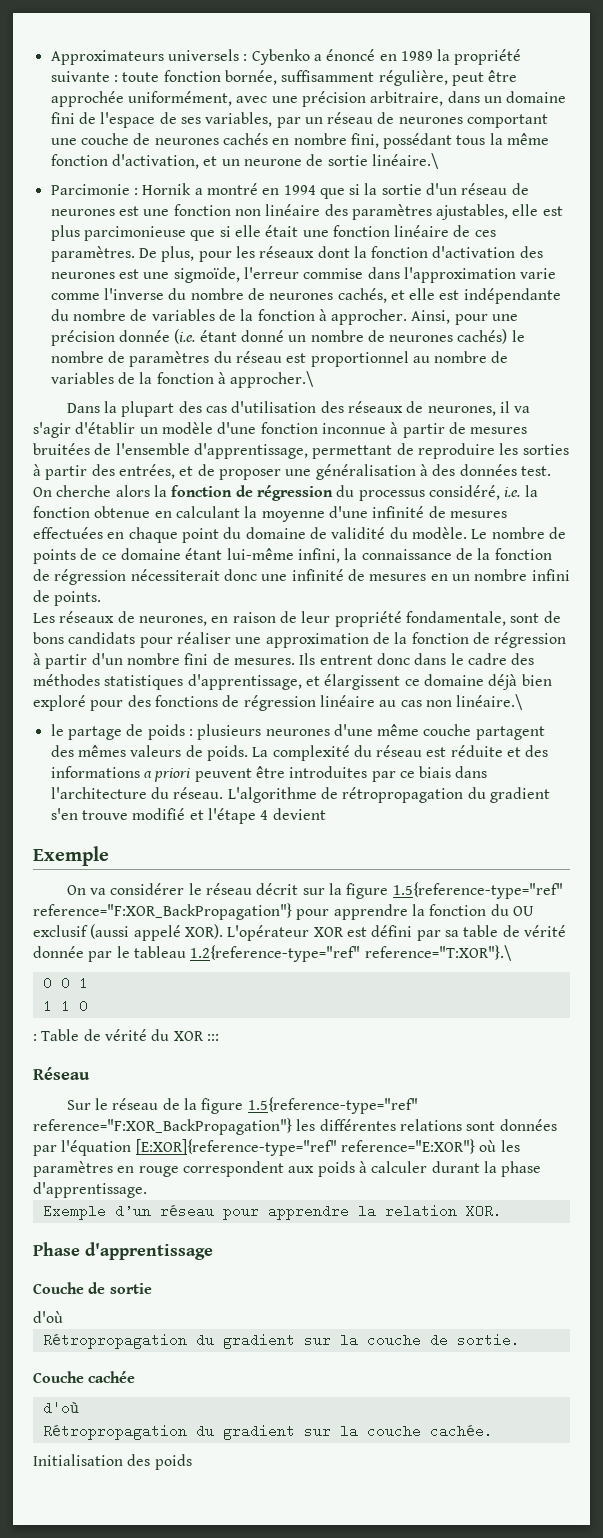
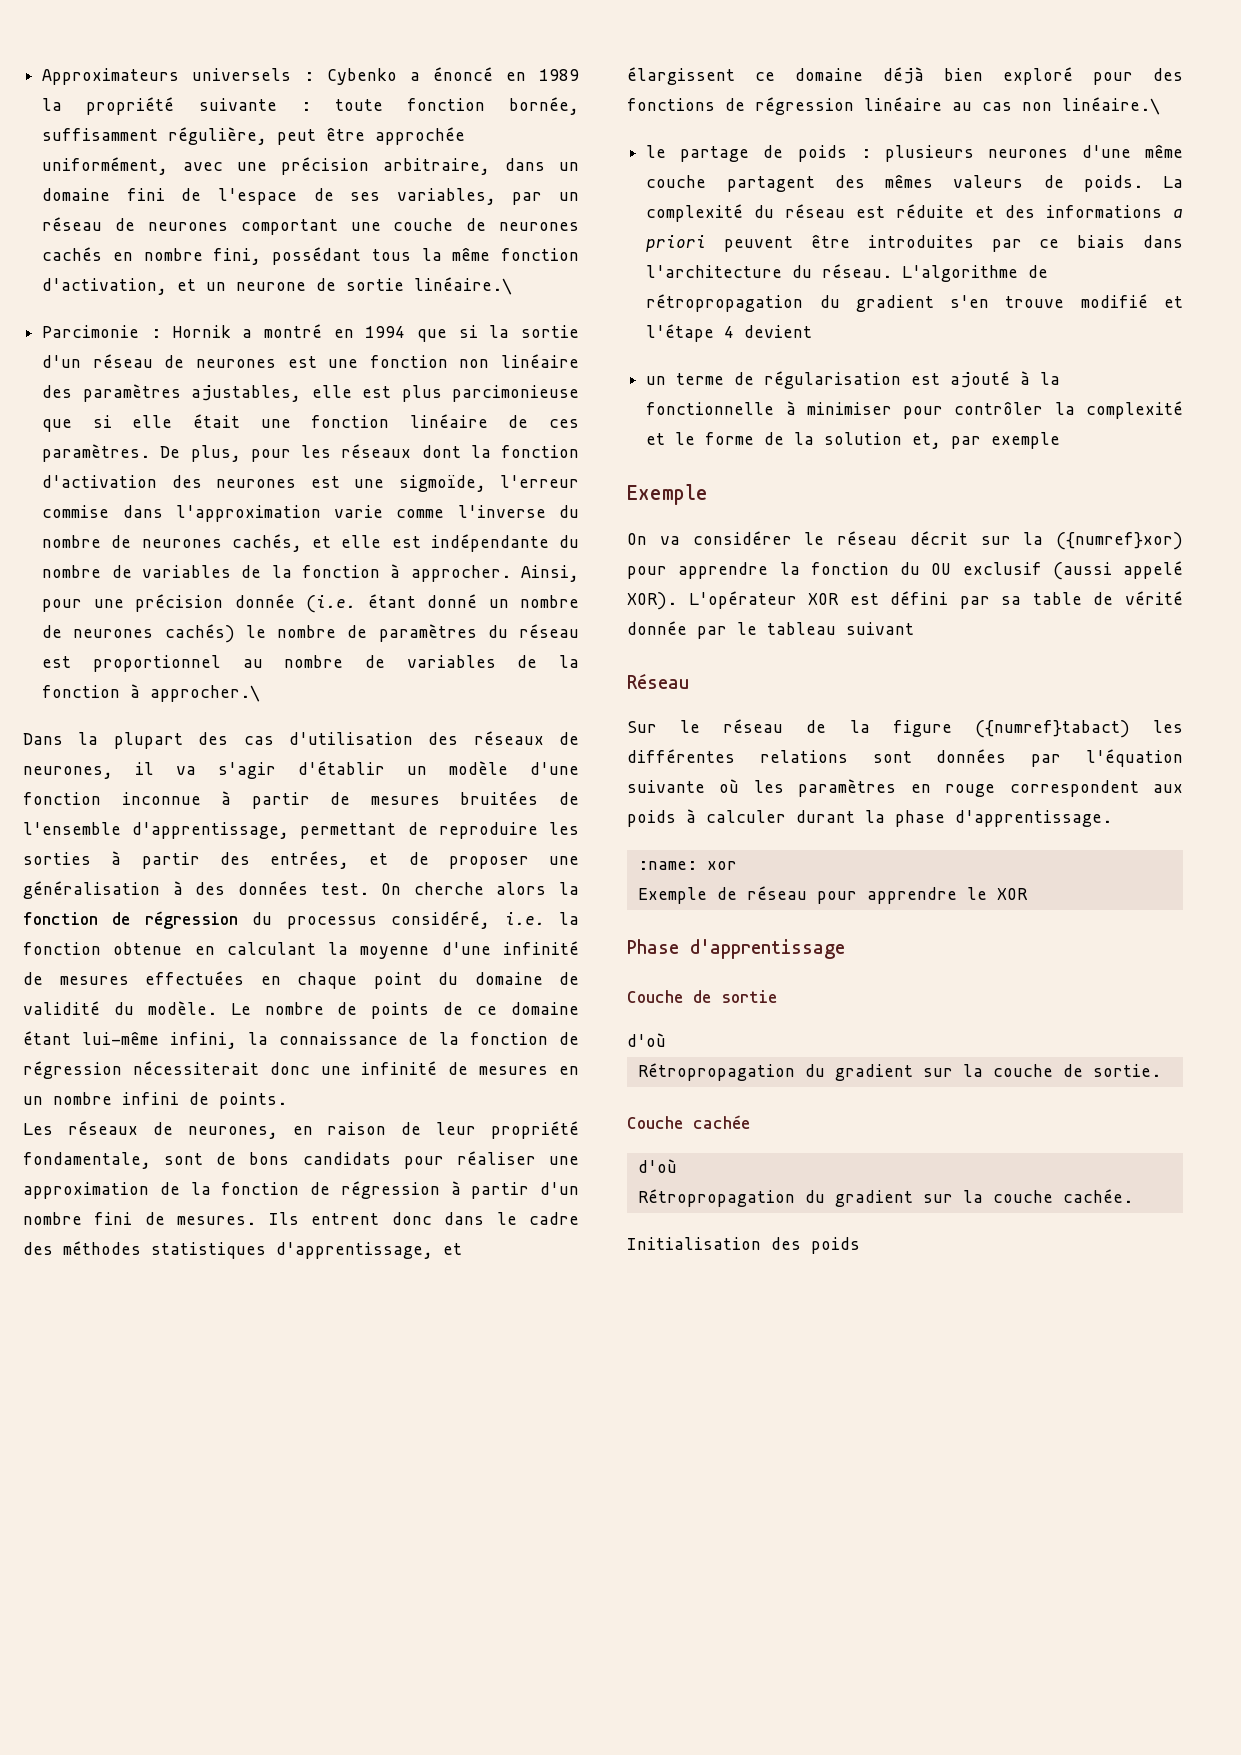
+ un terme de régularisation est ajouté à la fonctionnelle à minimiser pour contrôler la complexité et le forme de la solution et, par exemple
- On va considérer le réseau décrit sur la figure 1.5{reference-type="ref" reference="F:XOR_BackPropagation"} pour apprendre la fonction du OU exclusif (aussi appelé XOR).
+ On va considérer le réseau décrit sur la ({numref}xor) pour apprendre la fonction du OU exclusif (aussi appelé XOR).
- L'opérateur XOR est défini par sa table de vérité donnée par le tableau 1.2{reference-type="ref" reference="T:XOR"}.\
- 0 0 1
- 1 1 0
- : Table de vérité du XOR :::
+ L'opérateur XOR est défini par sa table de vérité donnée par le tableau suivant
- Sur le réseau de la figure 1.5{reference-type="ref" reference="F:XOR_BackPropagation"} les différentes relations sont données par l'équation [E:XOR]{reference-type="ref" reference="E:XOR"} où les paramètres en rouge correspondent aux poids à calculer durant la phase d'apprentissage.
+ Sur le réseau de la figure ({numref}tabact) les différentes relations sont données par l'équation suivante où les paramètres en rouge correspondent aux poids à calculer durant la phase d'apprentissage.
- Exemple d’un réseau pour apprendre la relation XOR.
+ :name: xor
+ Exemple de réseau pour apprendre le XOR

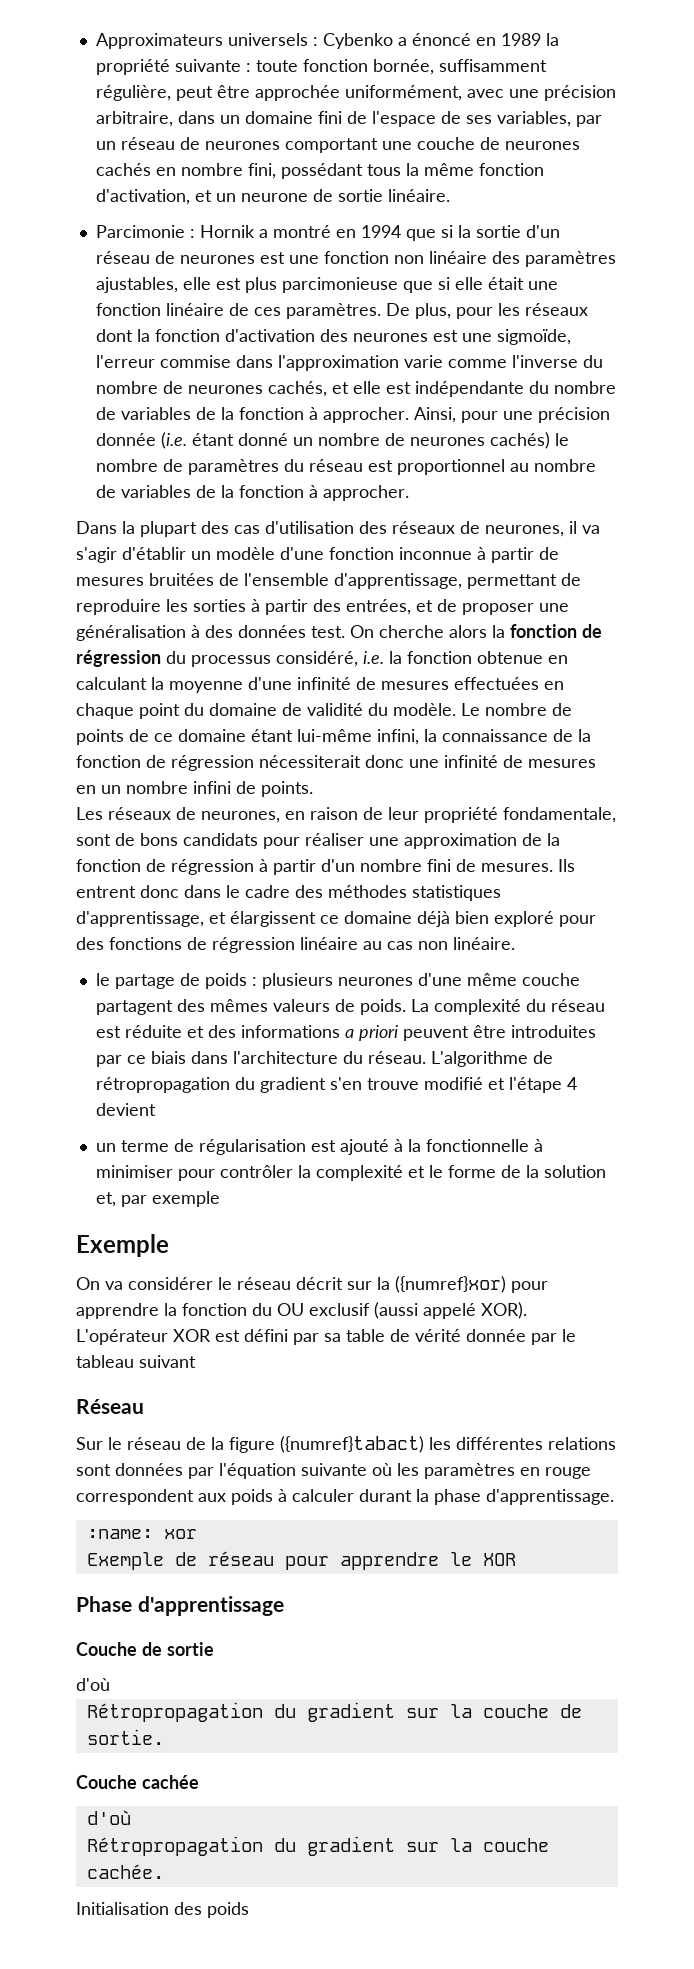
- Approximateurs universels : Cybenko a énoncé en 1989 la propriété suivante : toute fonction bornée, suffisamment régulière, peut être approchée uniformément, avec une précision arbitraire, dans un domaine fini de l'espace de ses variables, par un réseau de neurones comportant une couche de neurones cachés en nombre fini, possédant tous la même fonction d'activation, et un neurone de sortie linéaire.\
+ Approximateurs universels : Cybenko a énoncé en 1989 la propriété suivante : toute fonction bornée, suffisamment régulière, peut être approchée uniformément, avec une précision arbitraire, dans un domaine fini de l'espace de ses variables, par un réseau de neurones comportant une couche de neurones cachés en nombre fini, possédant tous la même fonction d'activation, et un neurone de sortie linéaire.
- Ainsi, pour une précision donnée (i.e. étant donné un nombre de neurones cachés) le nombre de paramètres du réseau est proportionnel au nombre de variables de la fonction à approcher.\
+ Ainsi, pour une précision donnée (i.e. étant donné un nombre de neurones cachés) le nombre de paramètres du réseau est proportionnel au nombre de variables de la fonction à approcher.
- Ils entrent donc dans le cadre des méthodes statistiques d'apprentissage, et élargissent ce domaine déjà bien exploré pour des fonctions de régression linéaire au cas non linéaire.\
+ Ils entrent donc dans le cadre des méthodes statistiques d'apprentissage, et élargissent ce domaine déjà bien exploré pour des fonctions de régression linéaire au cas non linéaire.

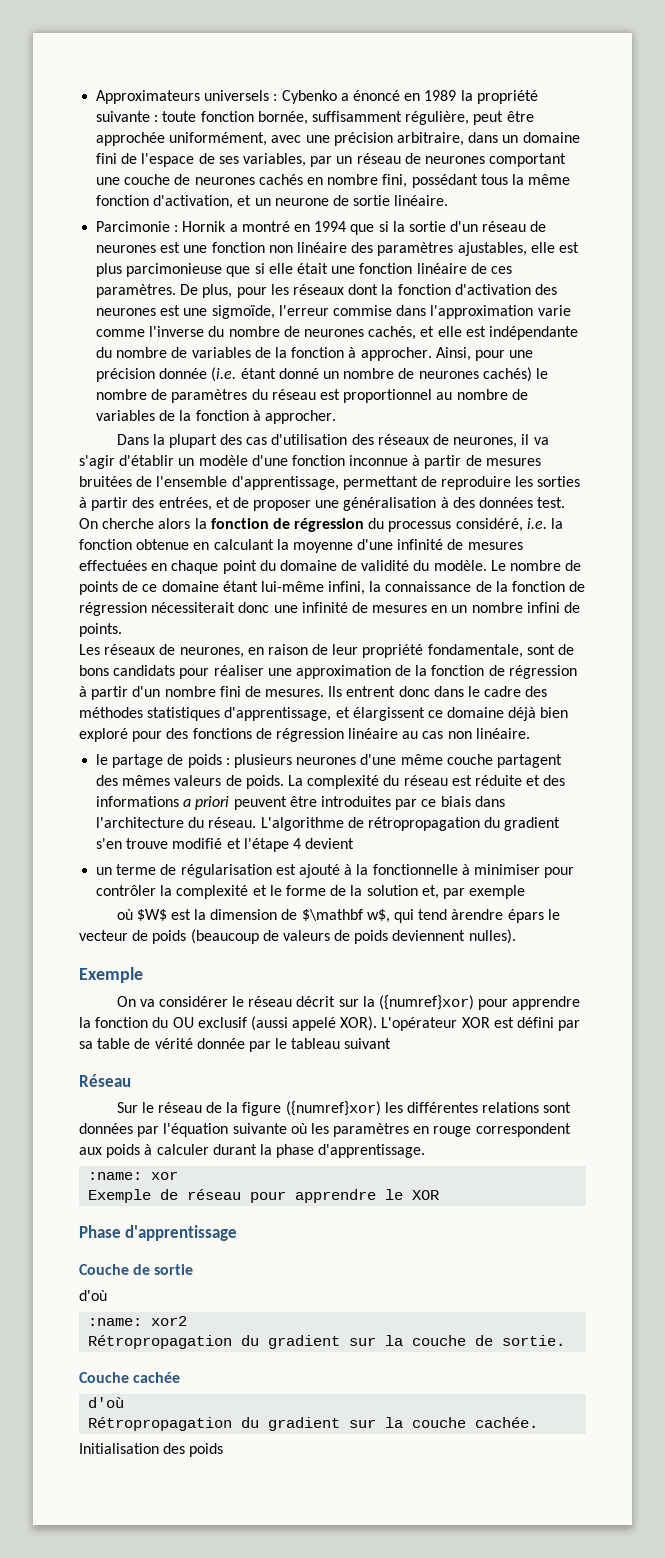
+ où $W$ est la dimension de $\mathbf w$, qui tend àrendre épars le vecteur de poids (beaucoup de valeurs de poids deviennent nulles).
- Sur le réseau de la figure ({numref}tabact) les différentes relations sont données par l'équation suivante où les paramètres en rouge correspondent aux poids à calculer durant la phase d'apprentissage.
+ Sur le réseau de la figure ({numref}xor) les différentes relations sont données par l'équation suivante où les paramètres en rouge correspondent aux poids à calculer durant la phase d'apprentissage.
+ :name: xor2

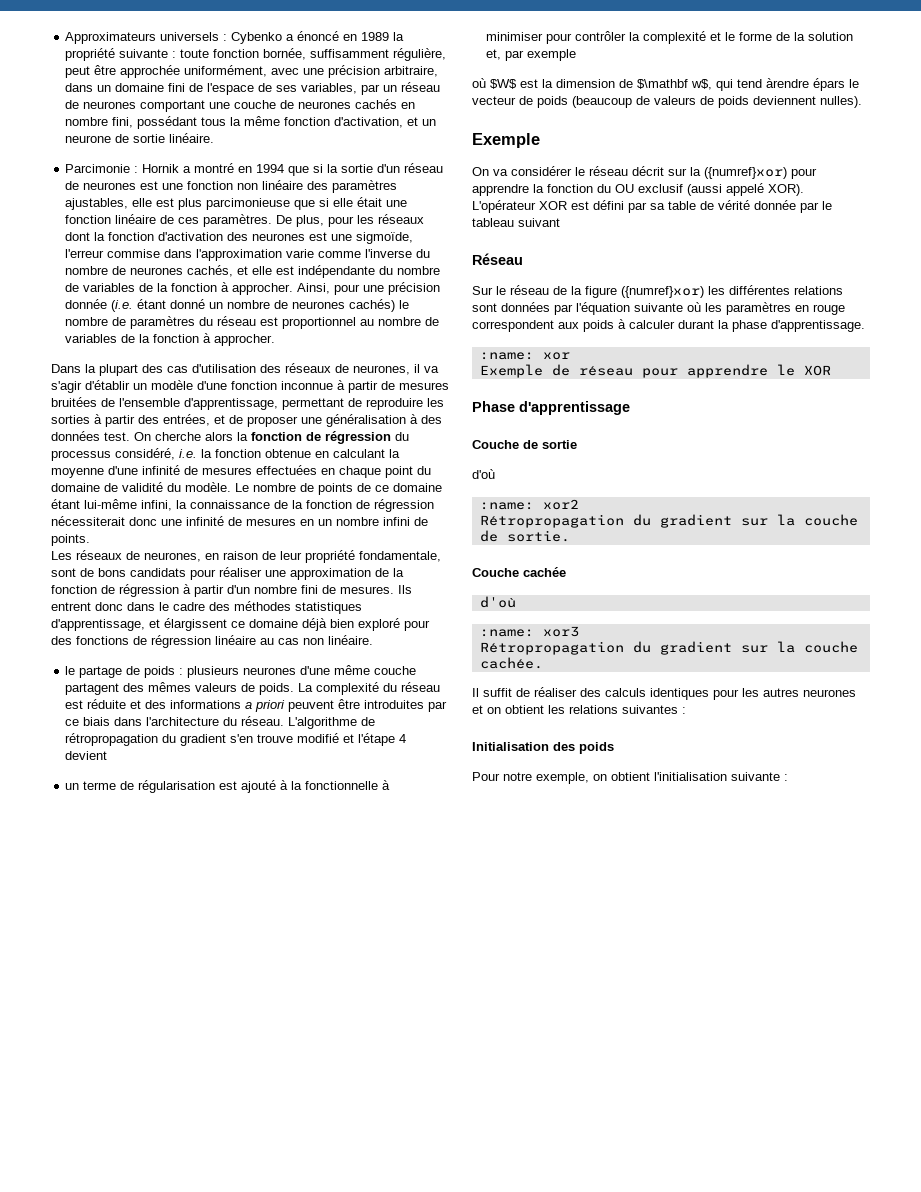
+ :name: xor3
+ Il suffit de réaliser des calculs identiques pour les autres neurones et on obtient les relations suivantes :
  Initialisation des poids
+ Pour notre exemple, on obtient l'initialisation suivante :

